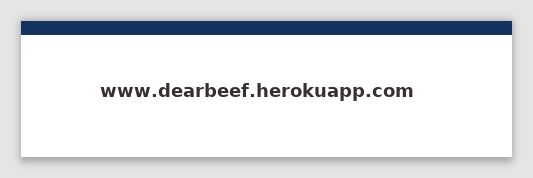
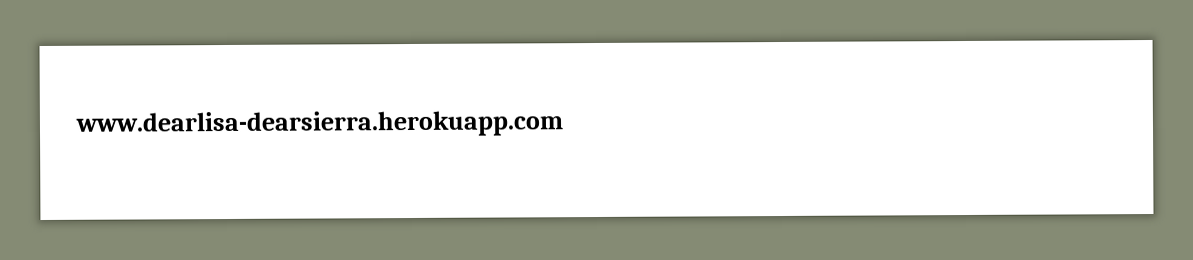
- www.dearbeef.herokuapp.com
+ www.dearlisa-dearsierra.herokuapp.com

